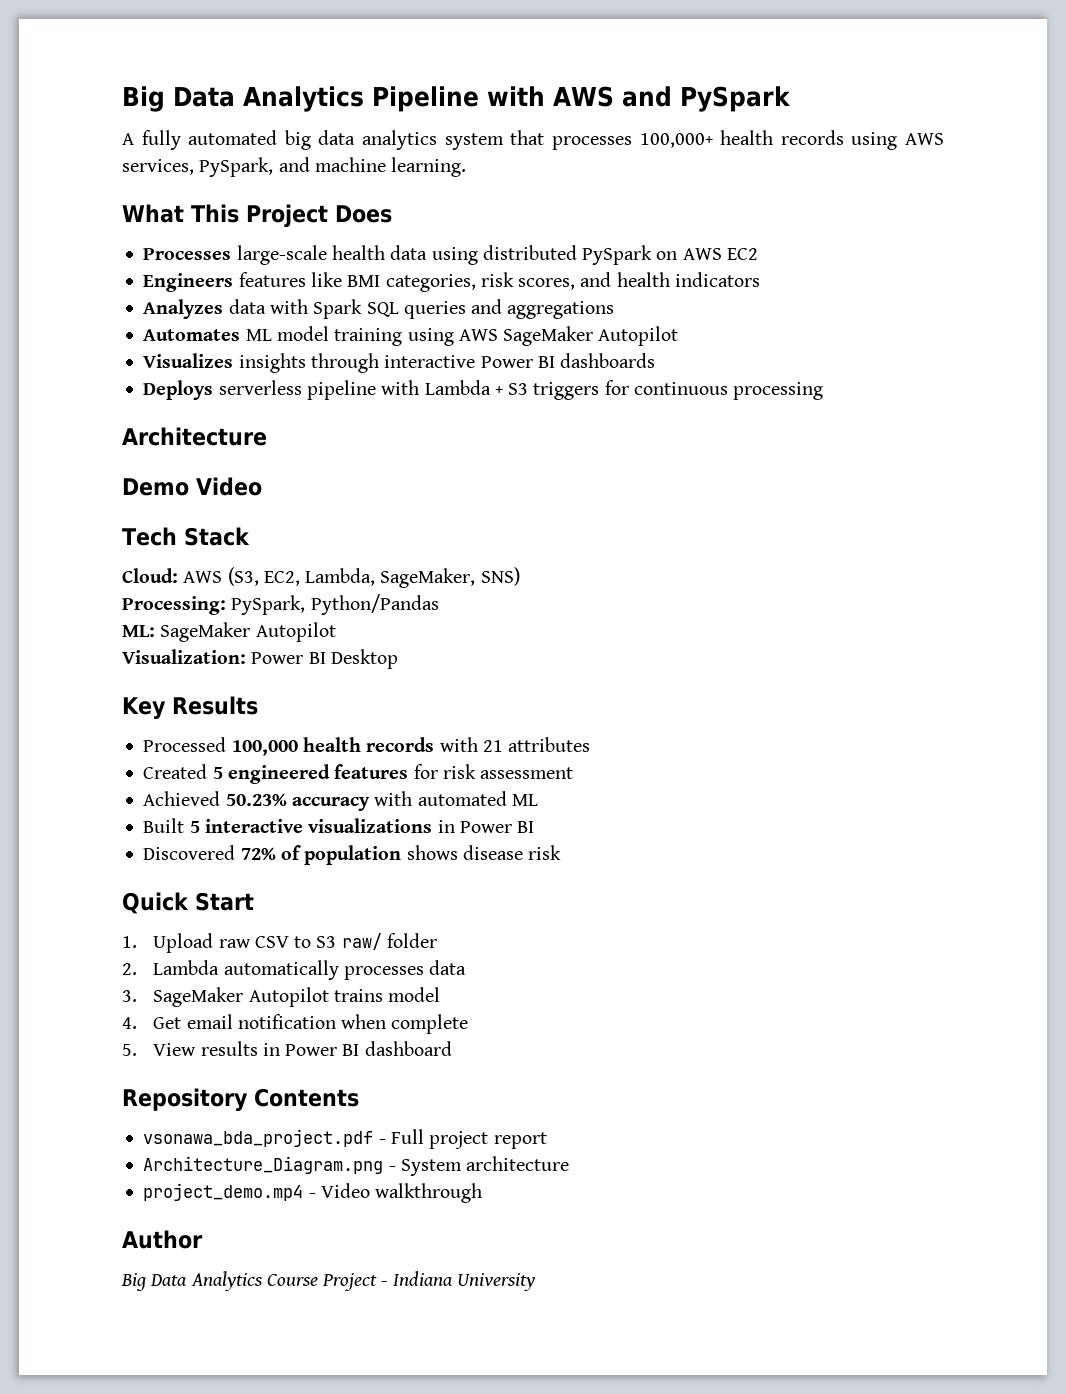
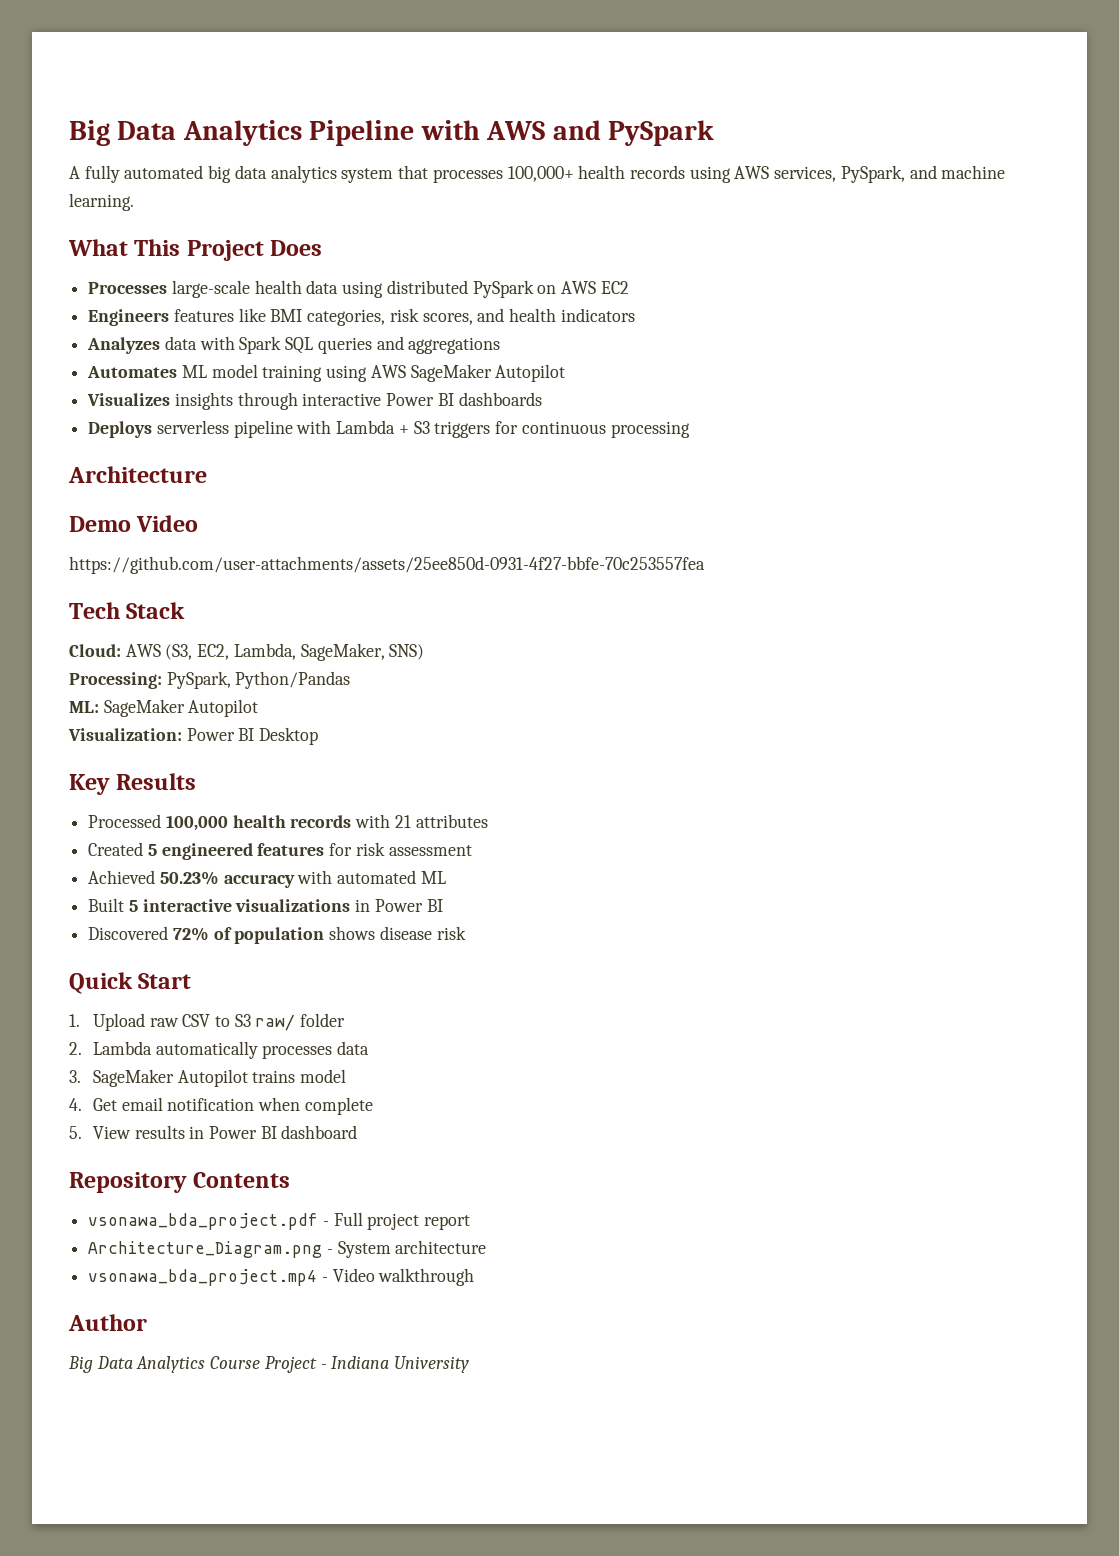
+ https://github.com/user-attachments/assets/25ee850d-0931-4f27-bbfe-70c253557fea
- project_demo.mp4 - Video walkthrough
+ vsonawa_bda_project.mp4 - Video walkthrough

